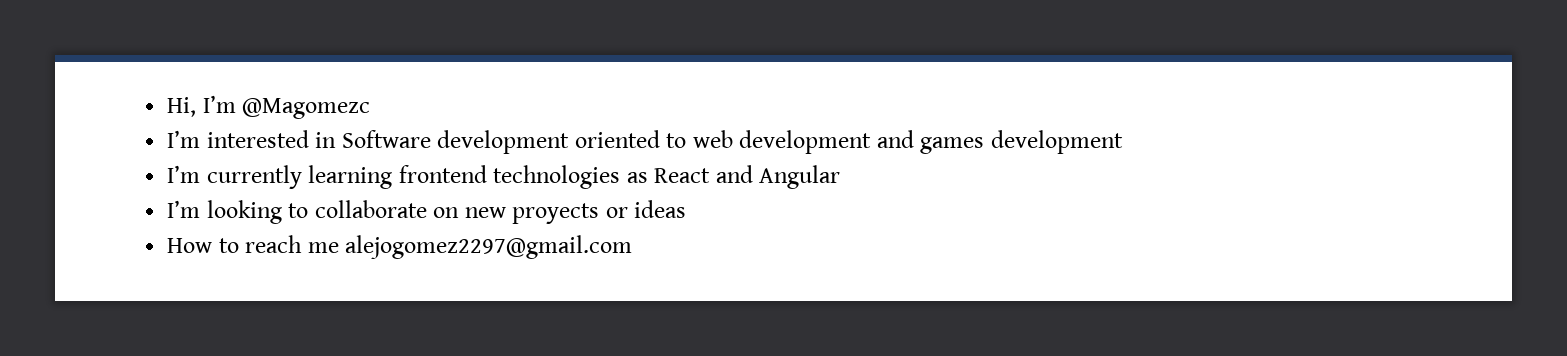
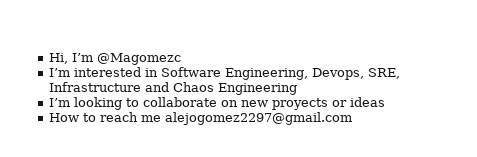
- I’m interested in Software development oriented to web development and games development
- I’m currently learning frontend technologies as React and Angular
+ I’m interested in Software Engineering, Devops, SRE, Infrastructure and Chaos Engineering

